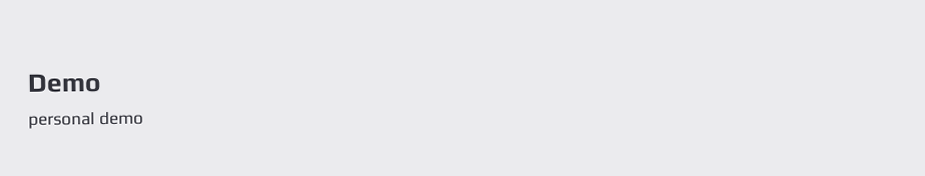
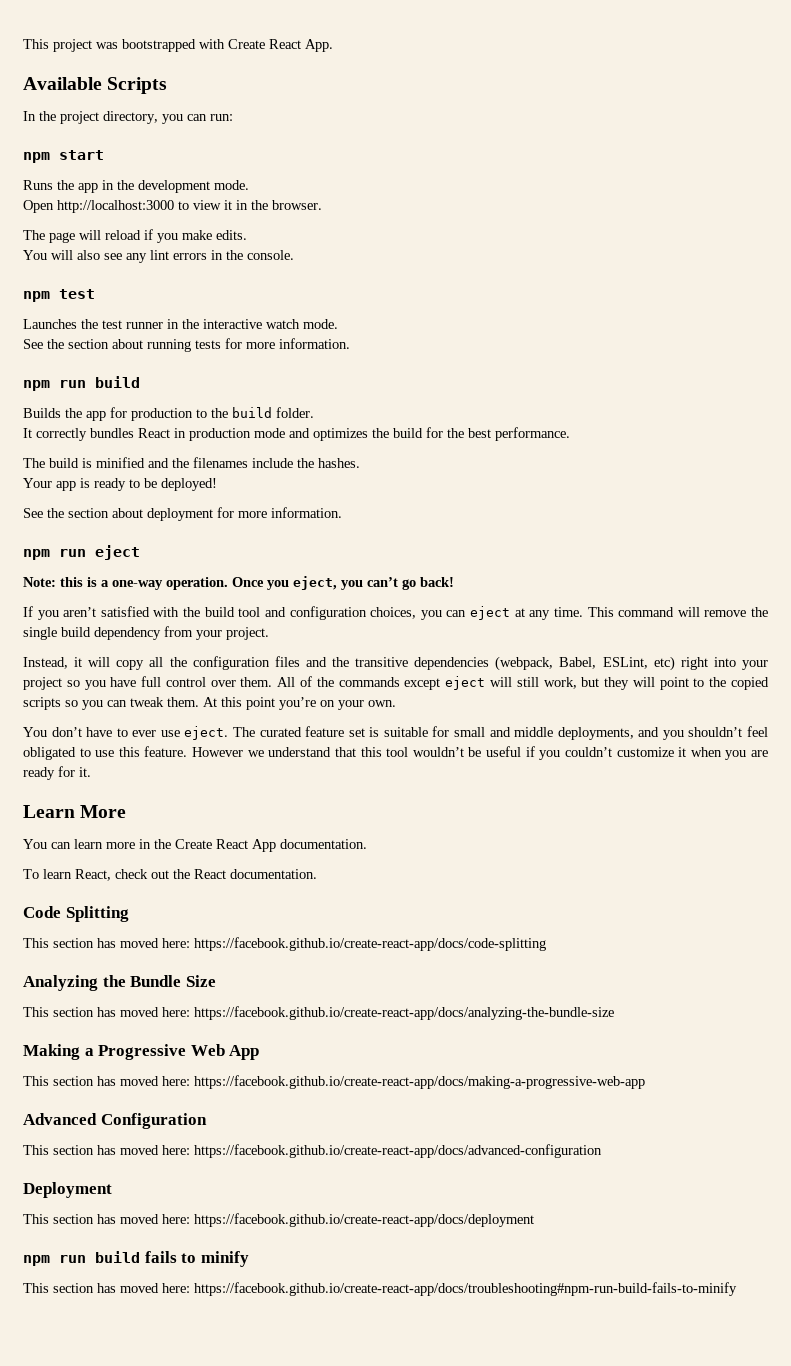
- Demo
- personal demo
+ This project was bootstrapped with Create React App.
+ Available Scripts
+ In the project directory, you can run:
+ npm start
+ Runs the app in the development mode.
+ Open http://localhost:3000 to view it in the browser.
+ The page will reload if you make edits.
+ You will also see any lint errors in the console.
+ npm test
+ Launches the test runner in the interactive watch mode.
+ See the section about running tests for more information.
+ npm run build
+ Builds the app for production to the build folder.
+ It correctly bundles React in production mode and optimizes the build for the best performance.
+ The build is minified and the filenames include the hashes.
+ Your app is ready to be deployed!
+ See the section about deployment for more information.
+ npm run eject
+ Note: this is a one-way operation. Once you eject, you can’t go back!
+ If you aren’t satisfied with the build tool and configuration choices, you can eject at any time. This command will remove the single build dependency from your project.
+ Instead, it will copy all the configuration files and the transitive dependencies (webpack, Babel, ESLint, etc) right into your project so you have full control over them. All of the commands except eject will still work, but they will point to the copied scripts so you can tweak them. At this point you’re on your own.
+ You don’t have to ever use eject. The curated feature set is suitable for small and middle deployments, and you shouldn’t feel obligated to use this feature. However we understand that this tool wouldn’t be useful if you couldn’t customize it when you are ready for it.
+ Learn More
+ You can learn more in the Create React App documentation.
+ To learn React, check out the React documentation.
+ Code Splitting
+ This section has moved here: https://facebook.github.io/create-react-app/docs/code-splitting
+ Analyzing the Bundle Size
+ This section has moved here: https://facebook.github.io/create-react-app/docs/analyzing-the-bundle-size
+ Making a Progressive Web App
+ This section has moved here: https://facebook.github.io/create-react-app/docs/making-a-progressive-web-app
+ Advanced Configuration
+ This section has moved here: https://facebook.github.io/create-react-app/docs/advanced-configuration
+ Deployment
+ This section has moved here: https://facebook.github.io/create-react-app/docs/deployment
+ npm run build fails to minify
+ This section has moved here: https://facebook.github.io/create-react-app/docs/troubleshooting#npm-run-build-fails-to-minify

